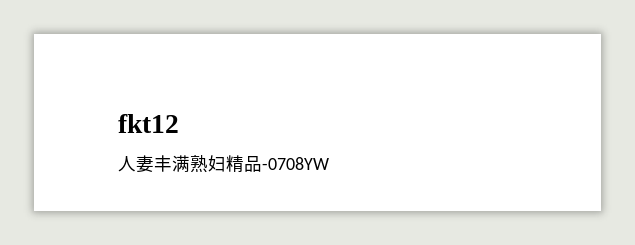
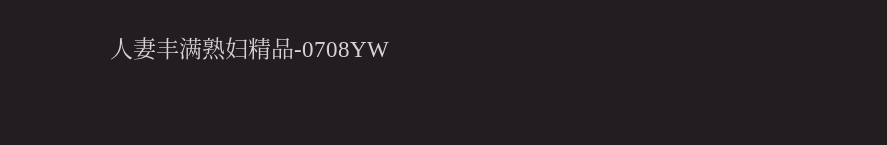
- fkt12

